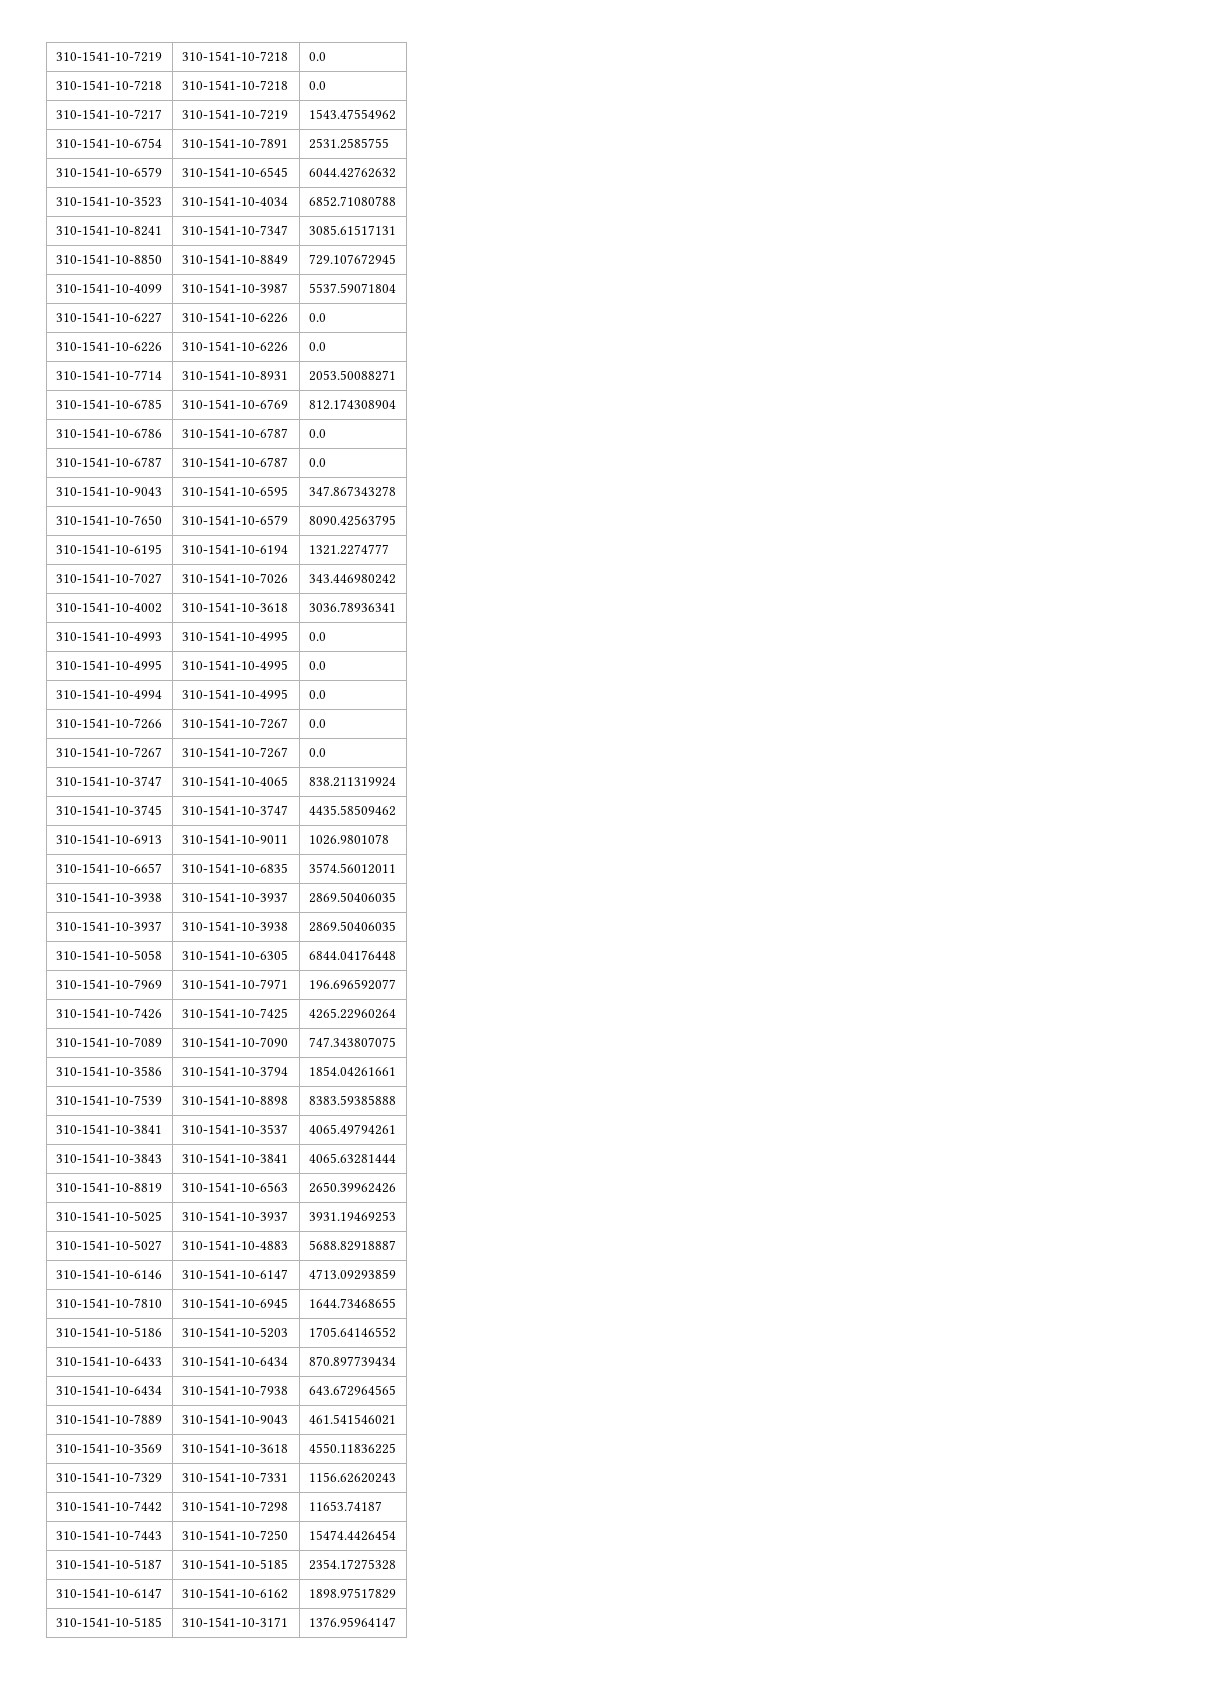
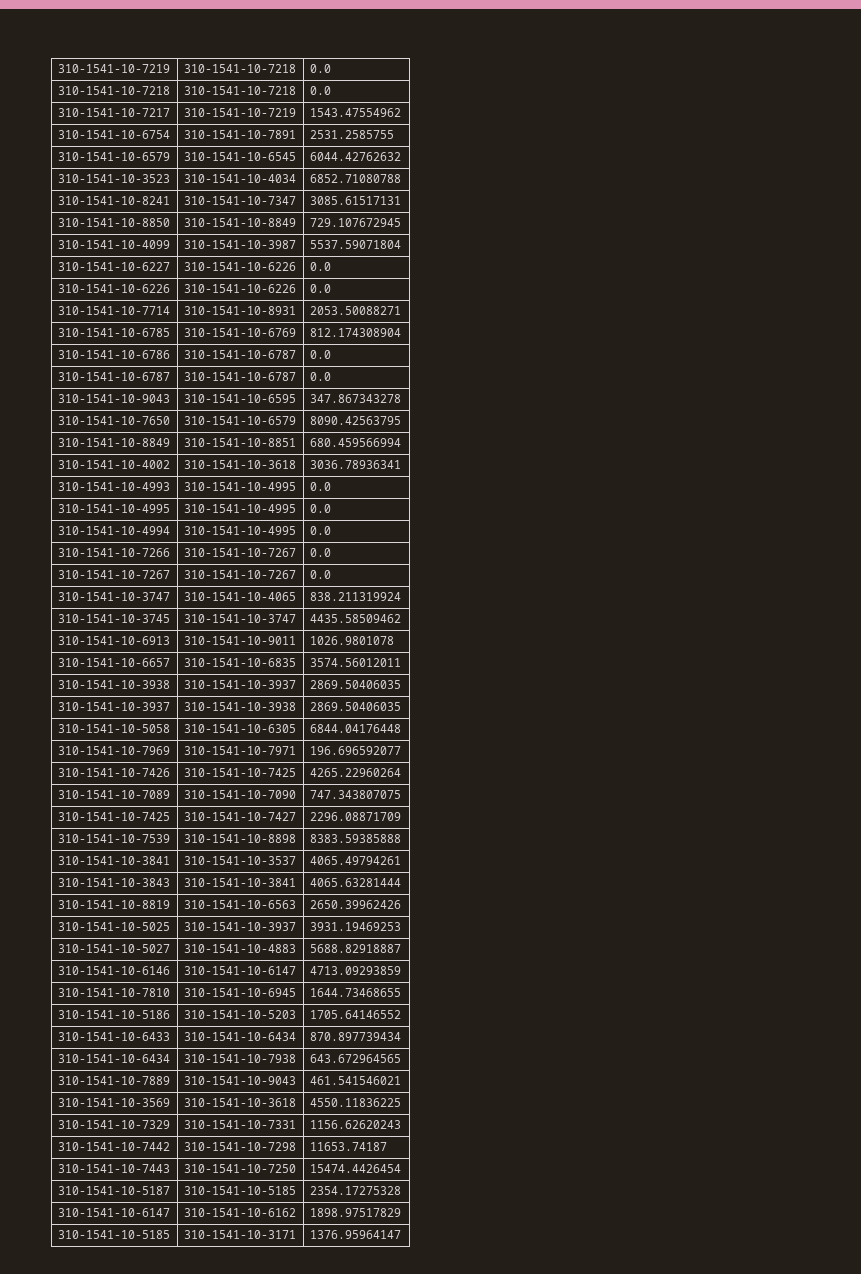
- 310-1541-10-6195 | 310-1541-10-6194 | 1321.2274777
- 310-1541-10-7027 | 310-1541-10-7026 | 343.446980242
+ 310-1541-10-8849 | 310-1541-10-8851 | 680.459566994
- 310-1541-10-3586 | 310-1541-10-3794 | 1854.04261661
+ 310-1541-10-7425 | 310-1541-10-7427 | 2296.08871709

